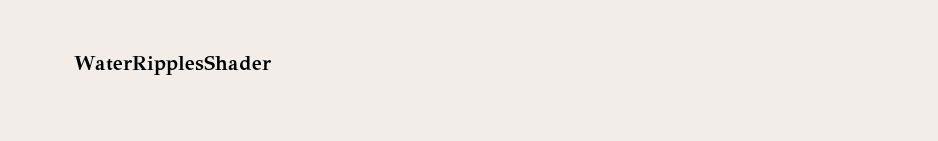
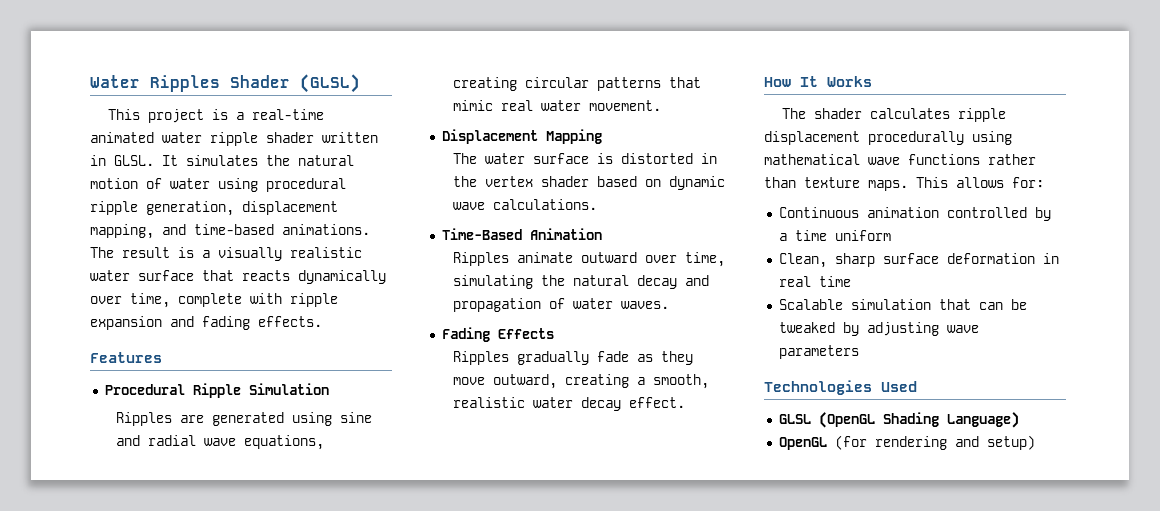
- WaterRipplesShader
+ Water Ripples Shader (GLSL)
+ This project is a real-time animated water ripple shader written in GLSL. It simulates the natural motion of water using procedural ripple generation, displacement mapping, and time-based animations. The result is a visually realistic water surface that reacts dynamically over time, complete with ripple expansion and fading effects.
+ Features
+ Procedural Ripple Simulation
+ Ripples are generated using sine and radial wave equations, creating circular patterns that mimic real water movement.
+ Displacement Mapping
+ The water surface is distorted in the vertex shader based on dynamic wave calculations.
+ Time-Based Animation
+ Ripples animate outward over time, simulating the natural decay and propagation of water waves.
+ Fading Effects
+ Ripples gradually fade as they move outward, creating a smooth, realistic water decay effect.
+ How It Works
+ The shader calculates ripple displacement procedurally using mathematical wave functions rather than texture maps. This allows for:
+ Continuous animation controlled by a time uniform
+ Clean, sharp surface deformation in real time
+ Scalable simulation that can be tweaked by adjusting wave parameters
+ Technologies Used
+ GLSL (OpenGL Shading Language)
+ OpenGL (for rendering and setup)

